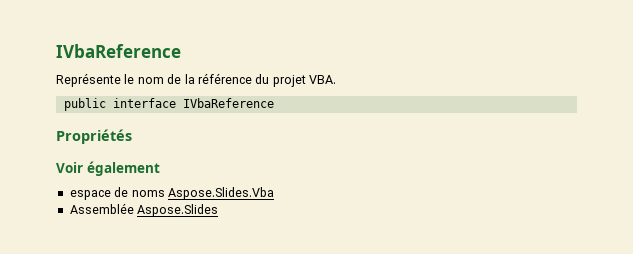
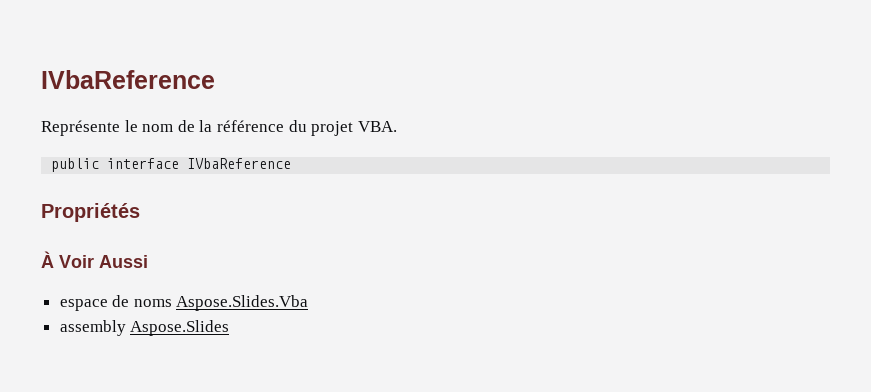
- Voir également
+ À Voir Aussi
- Assemblée Aspose.Slides
+ assembly Aspose.Slides

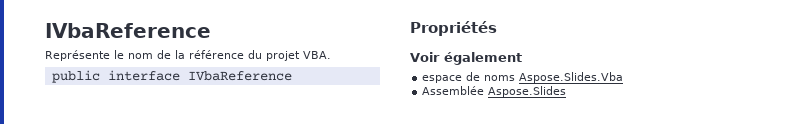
- À Voir Aussi
+ Voir également
- assembly Aspose.Slides
+ Assemblée Aspose.Slides

